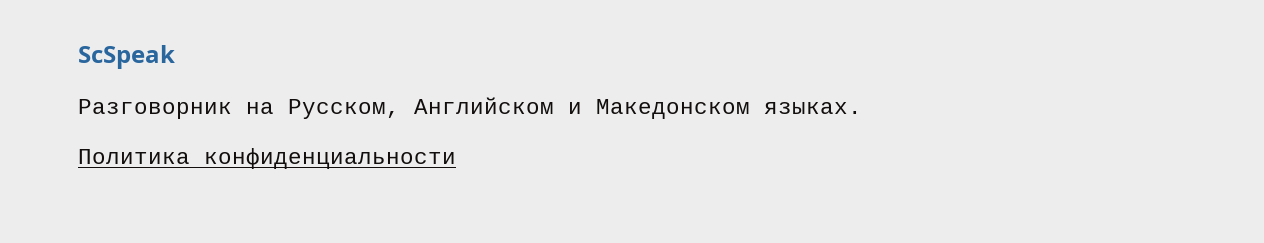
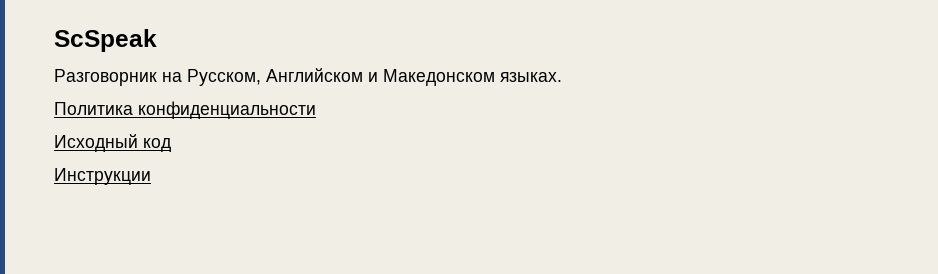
+ Исходный код
+ Инструкции

